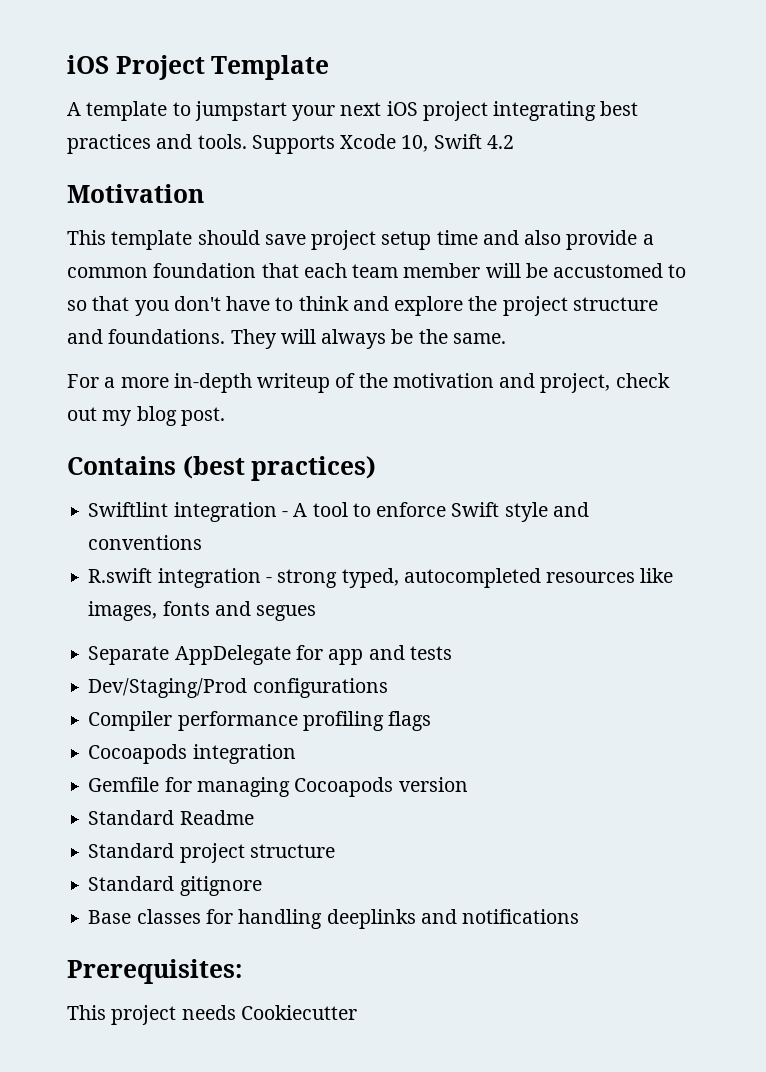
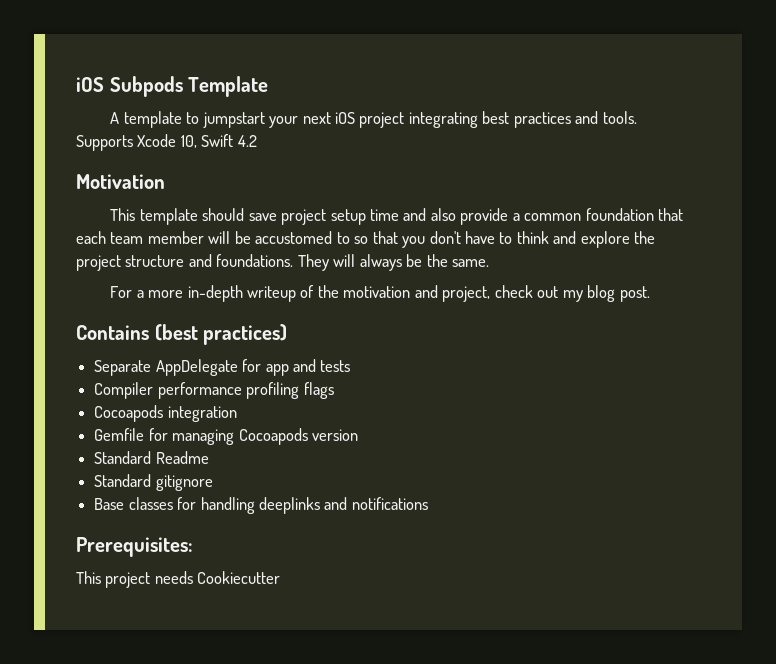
- iOS Project Template
+ iOS Subpods Template
- Swiftlint integration - A tool to enforce Swift style and conventions
- R.swift integration - strong typed, autocompleted resources like images, fonts and segues
- Dev/Staging/Prod configurations
- Standard project structure

